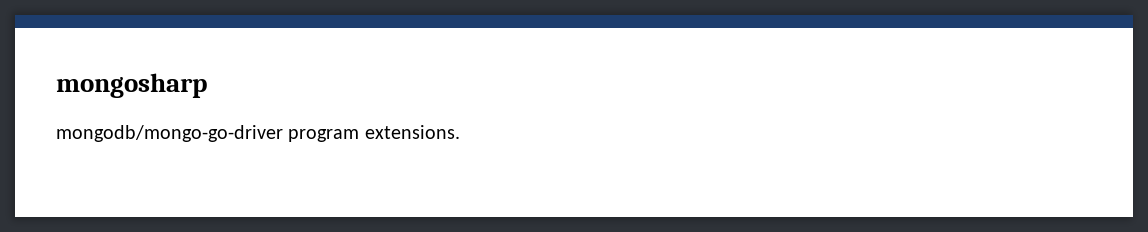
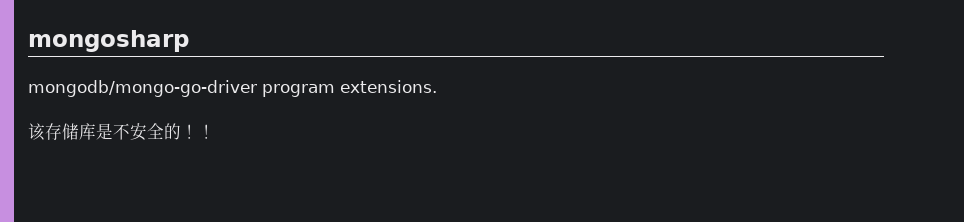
+ 该存储库是不安全的！！

